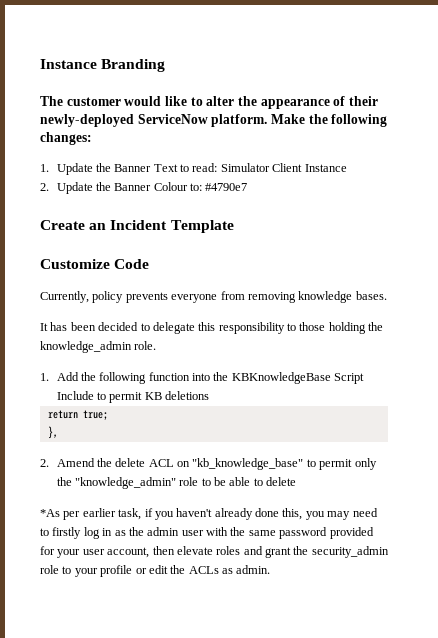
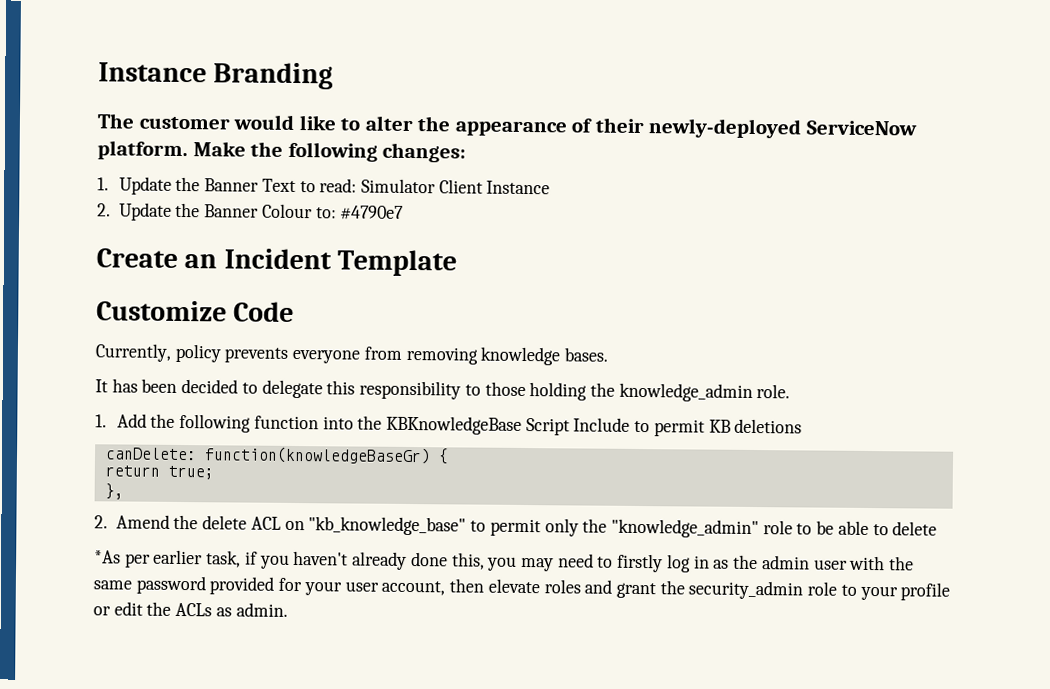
+ canDelete: function(knowledgeBaseGr) {

